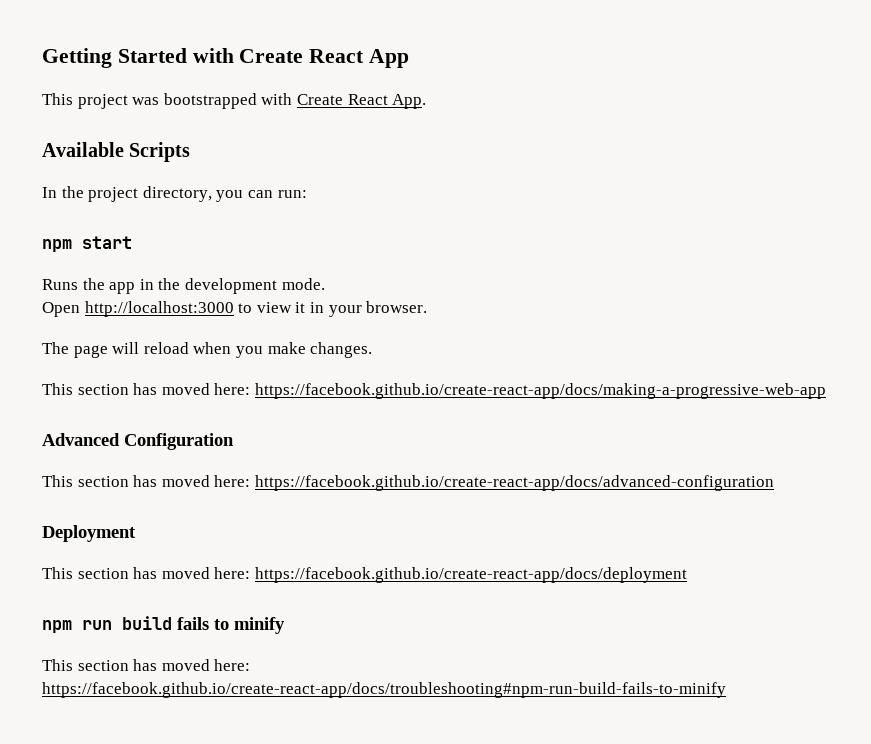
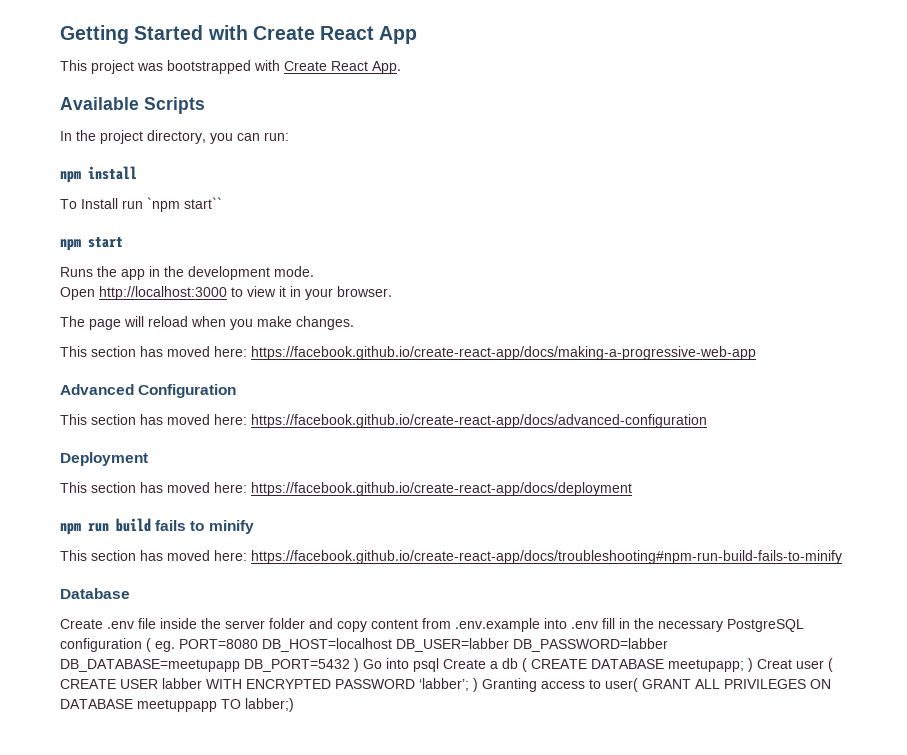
+ npm install
+ To Install run `npm start``
+ Database
+ Create .env file inside the server folder and copy content from .env.example into .env fill in the necessary PostgreSQL configuration ( eg. PORT=8080 DB_HOST=localhost DB_USER=labber DB_PASSWORD=labber DB_DATABASE=meetupapp DB_PORT=5432 ) Go into psql Create a db ( CREATE DATABASE meetupapp; ) Creat user ( CREATE USER labber WITH ENCRYPTED PASSWORD ‘labber’; ) Granting access to user( GRANT ALL PRIVILEGES ON DATABASE meetuppapp TO labber;)

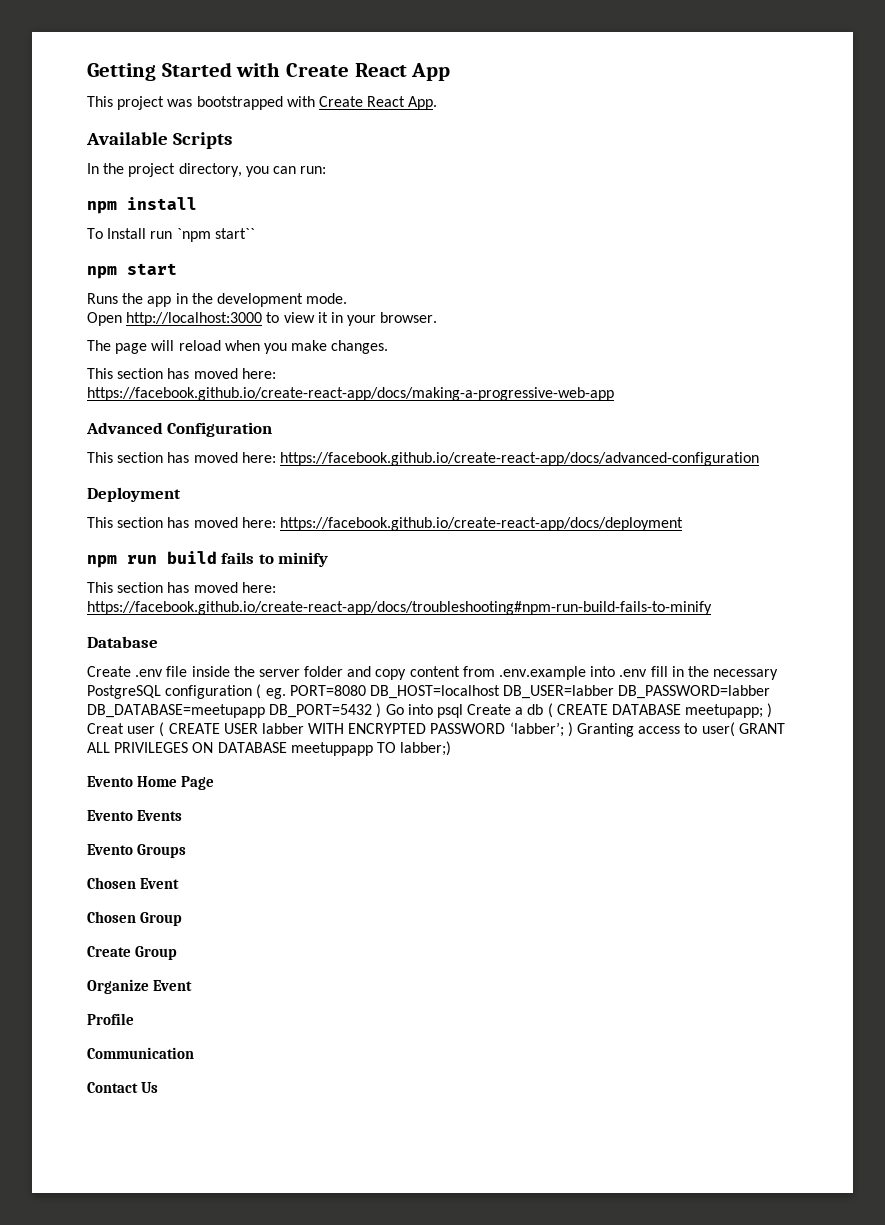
+ Evento Home Page
+ Evento Events
+ Evento Groups
+ Chosen Event
+ Chosen Group
+ Create Group
+ Organize Event
+ Profile
+ Communication
+ Contact Us

